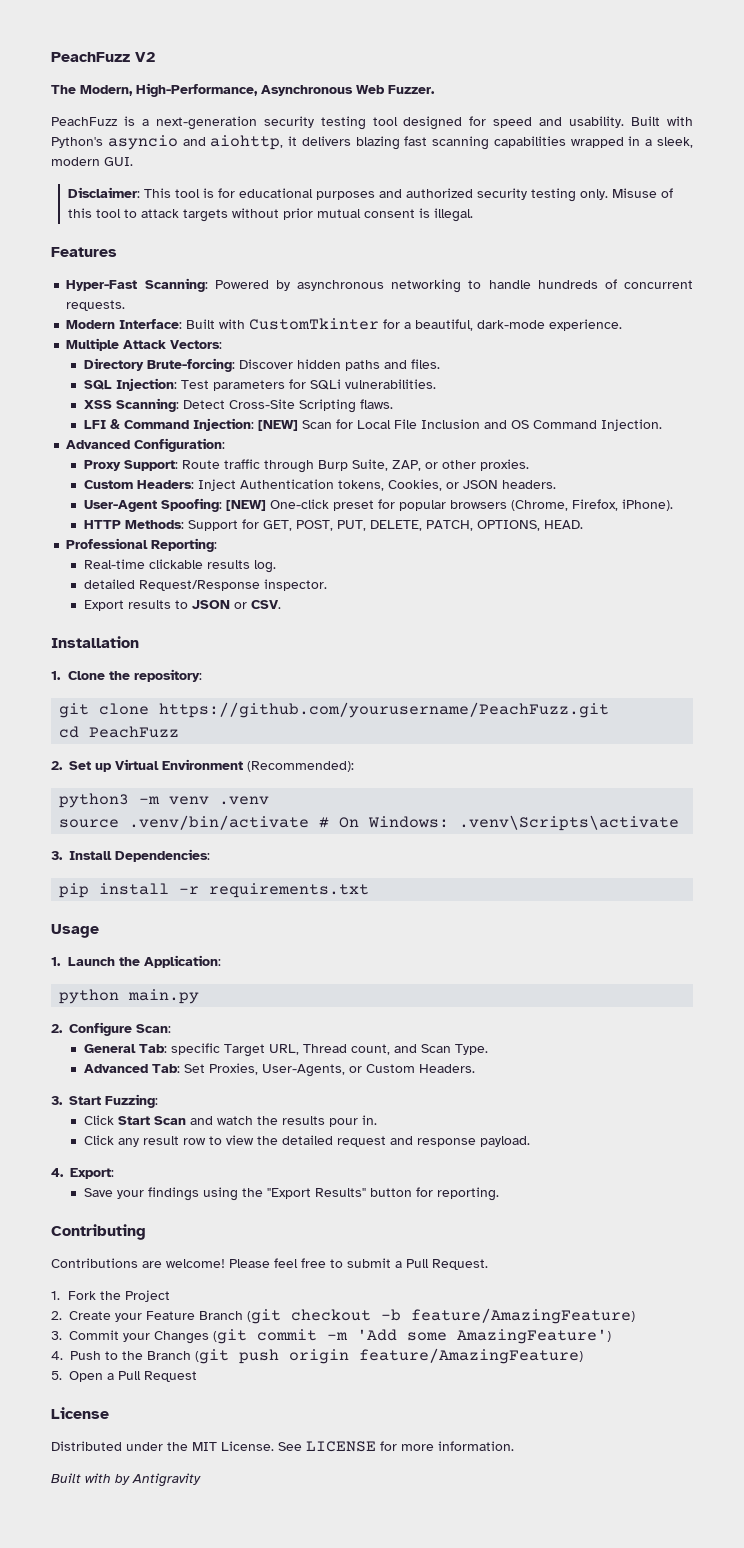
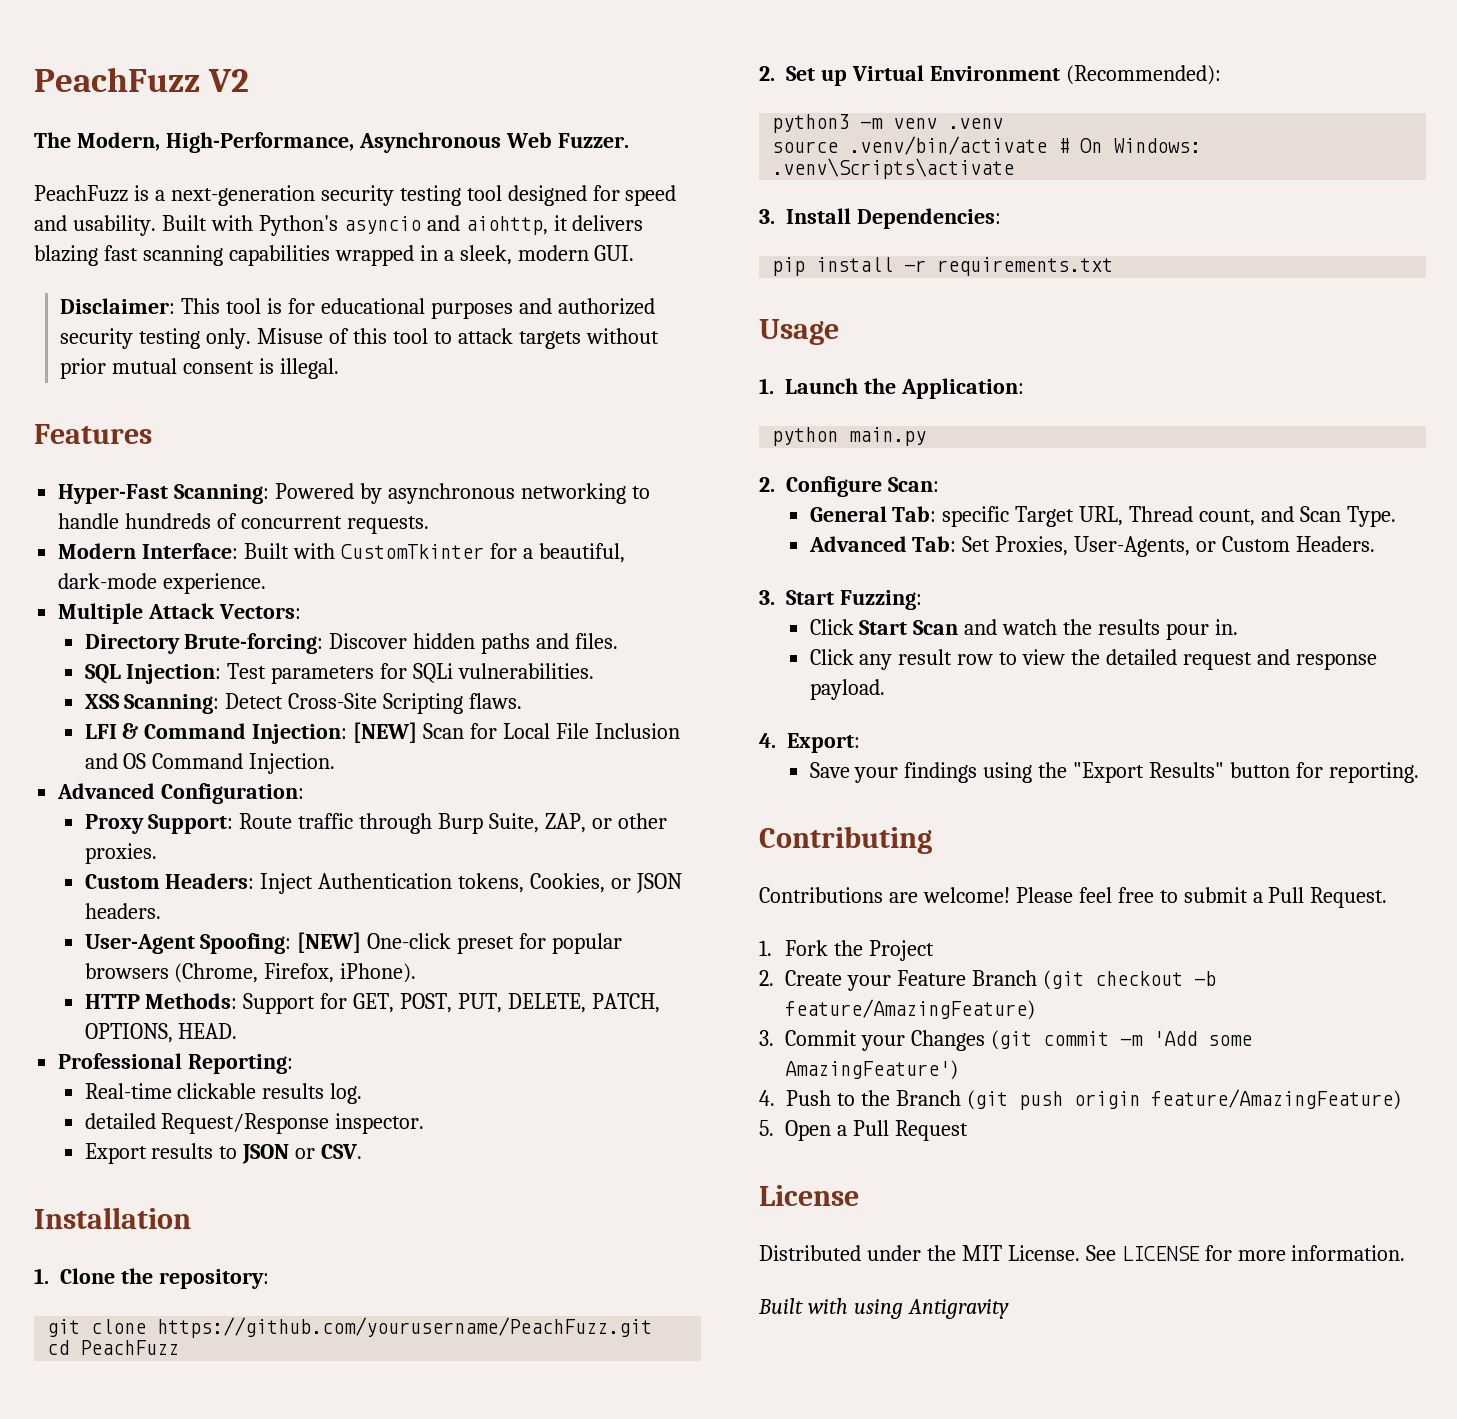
- Built with by Antigravity
+ Built with using Antigravity

